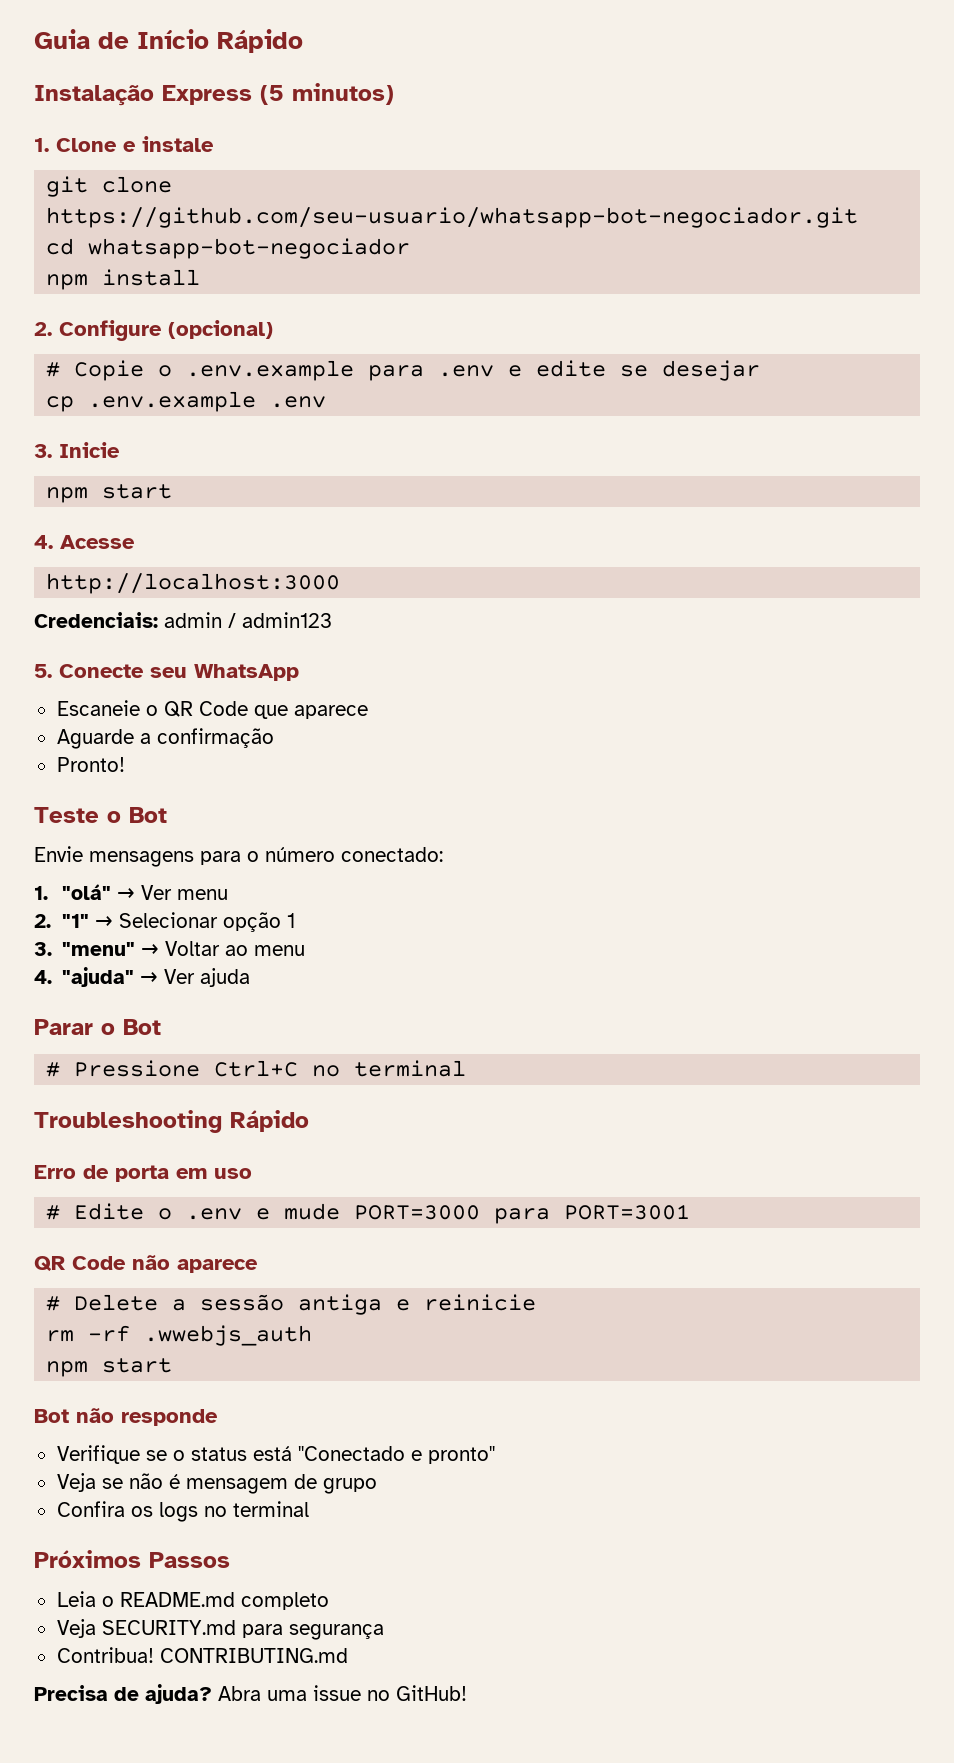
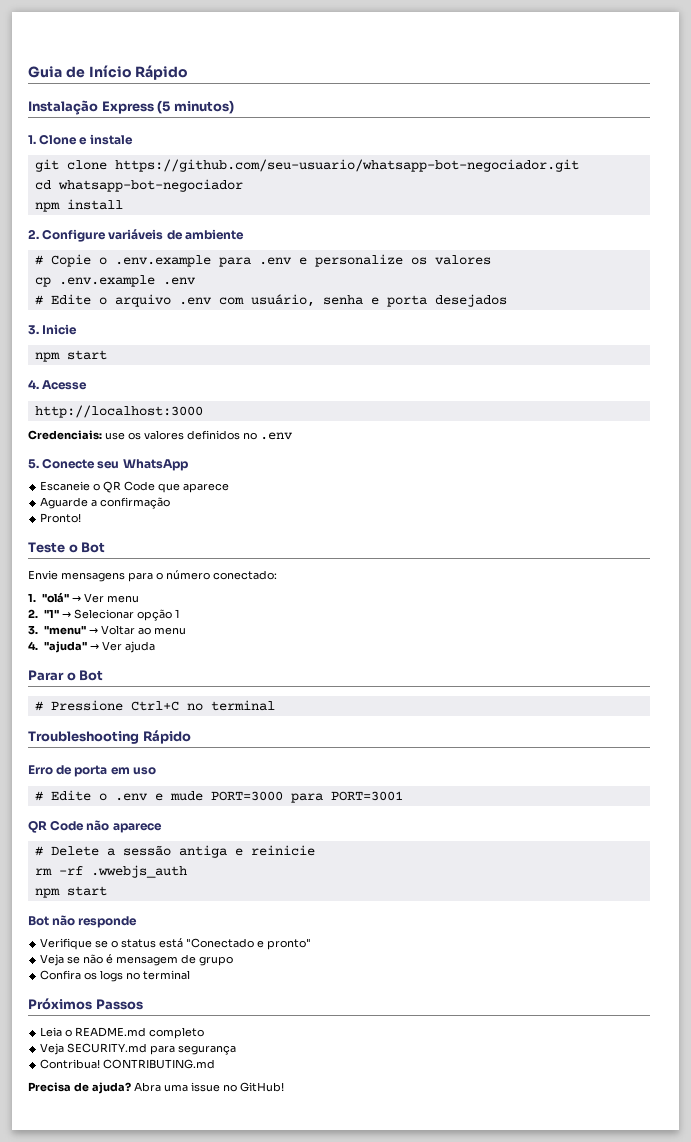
- 2. Configure (opcional)
+ 2. Configure variáveis de ambiente
- # Copie o .env.example para .env e edite se desejar
+ # Copie o .env.example para .env e personalize os valores
+ # Edite o arquivo .env com usuário, senha e porta desejados
- Credenciais: admin / admin123
+ Credenciais: use os valores definidos no .env

